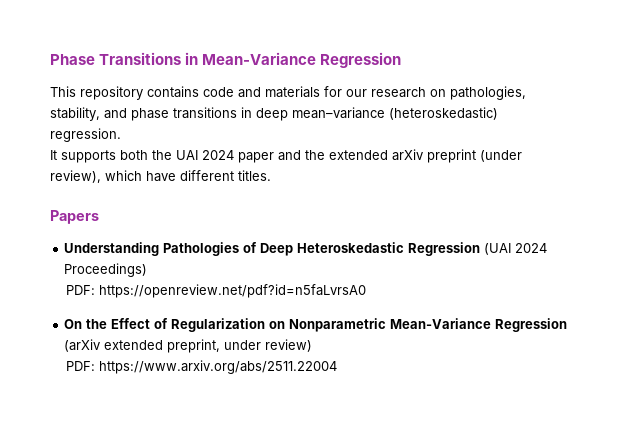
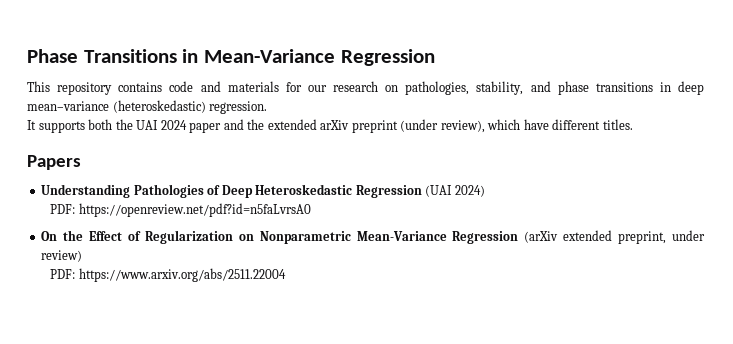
- Understanding Pathologies of Deep Heteroskedastic Regression (UAI 2024 Proceedings)
+ Understanding Pathologies of Deep Heteroskedastic Regression (UAI 2024)

